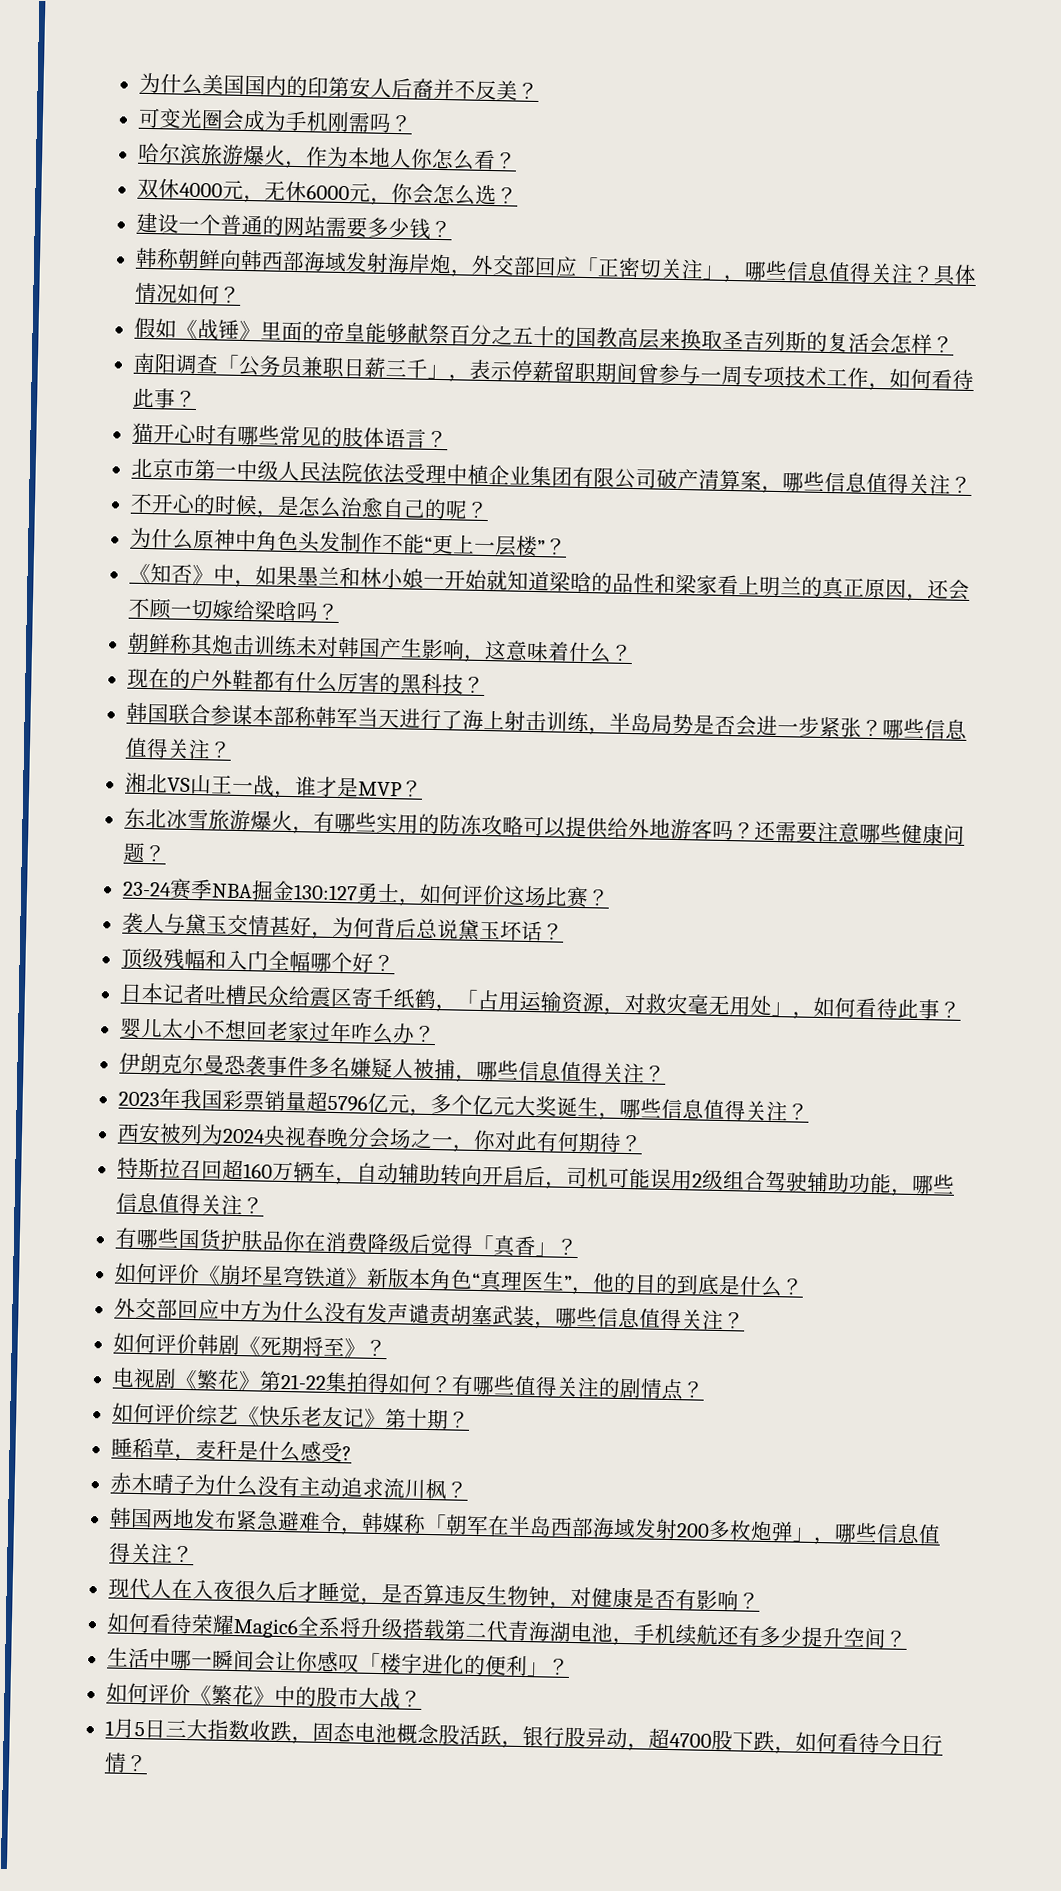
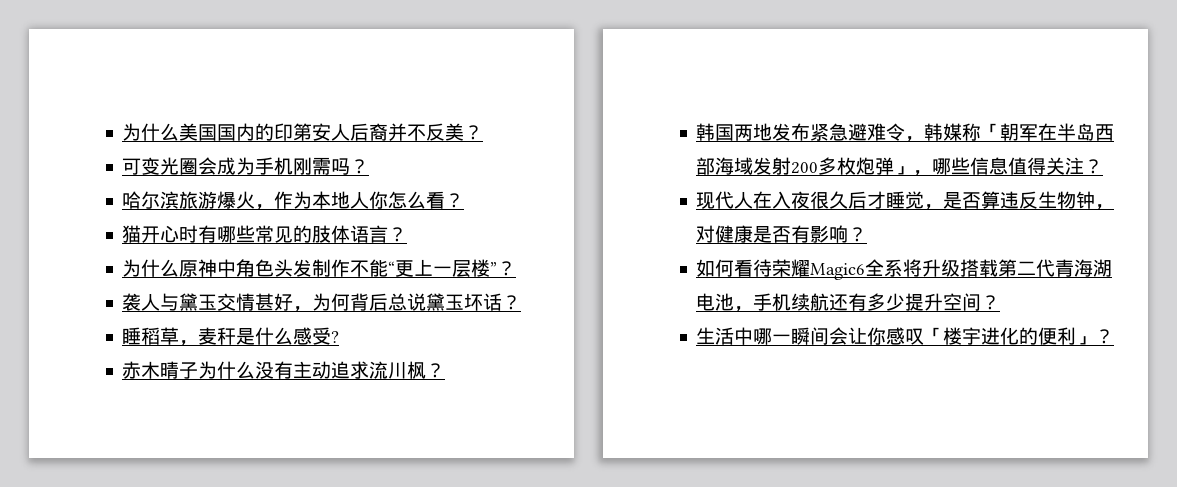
- 双休4000元，无休6000元，你会怎么选？
- 建设一个普通的网站需要多少钱？
- 韩称朝鲜向韩西部海域发射海岸炮，外交部回应「正密切关注」，哪些信息值得关注？具体情况如何？
- 假如《战锤》里面的帝皇能够献祭百分之五十的国教高层来换取圣吉列斯的复活会怎样？
- 南阳调查「公务员兼职日薪三千」，表示停薪留职期间曾参与一周专项技术工作，如何看待此事？
- 北京市第一中级人民法院依法受理中植企业集团有限公司破产清算案，哪些信息值得关注？
- 不开心的时候，是怎么治愈自己的呢？
- 《知否》中，如果墨兰和林小娘一开始就知道梁晗的品性和梁家看上明兰的真正原因，还会不顾一切嫁给梁晗吗？
- 朝鲜称其炮击训练未对韩国产生影响，这意味着什么？
- 现在的户外鞋都有什么厉害的黑科技？
- 韩国联合参谋本部称韩军当天进行了海上射击训练，半岛局势是否会进一步紧张？哪些信息值得关注？
- 湘北VS山王一战，谁才是MVP？
- 东北冰雪旅游爆火，有哪些实用的防冻攻略可以提供给外地游客吗？还需要注意哪些健康问题？
- 23-24赛季NBA掘金130:127勇士，如何评价这场比赛？
- 顶级残幅和入门全幅哪个好？
- 日本记者吐槽民众给震区寄千纸鹤，「占用运输资源，对救灾毫无用处」，如何看待此事？
- 婴儿太小不想回老家过年咋么办？
- 伊朗克尔曼恐袭事件多名嫌疑人被捕，哪些信息值得关注？
- 2023年我国彩票销量超5796亿元，多个亿元大奖诞生，哪些信息值得关注？
- 西安被列为2024央视春晚分会场之一，你对此有何期待？
- 特斯拉召回超160万辆车，自动辅助转向开启后，司机可能误用2级组合驾驶辅助功能，哪些信息值得关注？
- 有哪些国货护肤品你在消费降级后觉得「真香」？
- 如何评价《崩坏星穹铁道》新版本角色“真理医生”，他的目的到底是什么？
- 外交部回应中方为什么没有发声谴责胡塞武装，哪些信息值得关注？
- 如何评价韩剧《死期将至》？
- 电视剧《繁花》第21-22集拍得如何？有哪些值得关注的剧情点？
- 如何评价综艺《快乐老友记》第十期？
- 如何评价《繁花》中的股市大战？
- 1月5日三大指数收跌，固态电池概念股活跃，银行股异动，超4700股下跌，如何看待今日行情？

